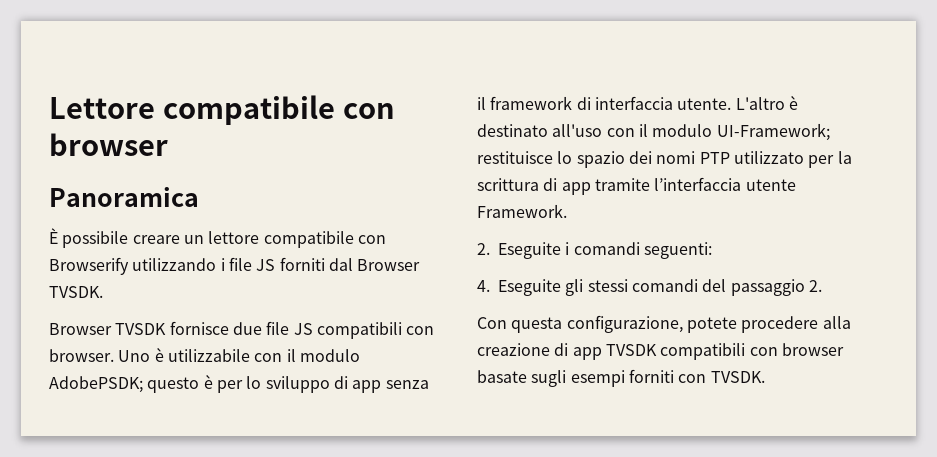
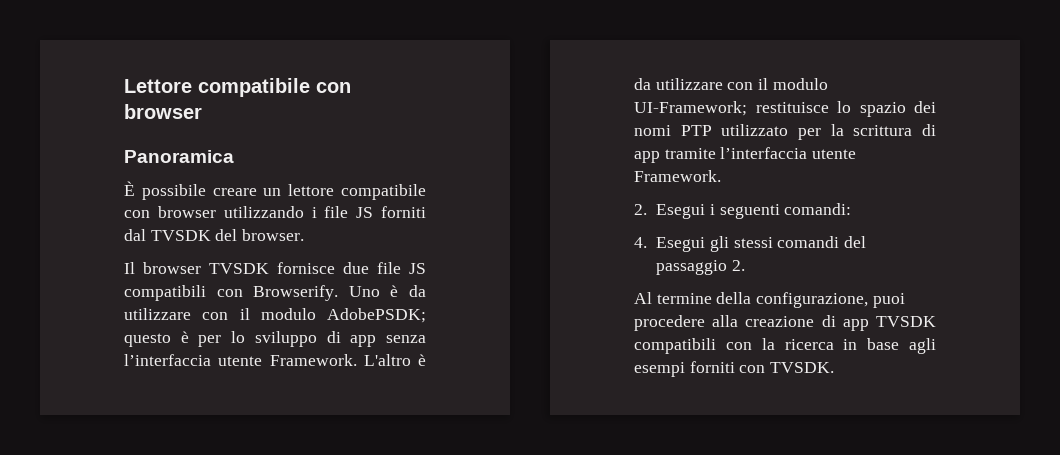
- È possibile creare un lettore compatibile con Browserify utilizzando i file JS forniti dal Browser TVSDK.
- Browser TVSDK fornisce due file JS compatibili con browser.
+ È possibile creare un lettore compatibile con browser utilizzando i file JS forniti dal TVSDK del browser.
+ Il browser TVSDK fornisce due file JS compatibili con Browserify.
- Uno è utilizzabile con il modulo AdobePSDK; questo è per lo sviluppo di app senza il framework di interfaccia utente. L'altro è destinato all'uso con il modulo UI-Framework; restituisce lo spazio dei nomi PTP utilizzato per la scrittura di app tramite l’interfaccia utente Framework.
+ Uno è da utilizzare con il modulo AdobePSDK; questo è per lo sviluppo di app senza l’interfaccia utente Framework. L'altro è da utilizzare con il modulo UI-Framework; restituisce lo spazio dei nomi PTP utilizzato per la scrittura di app tramite l’interfaccia utente Framework.
- 2. Eseguite i comandi seguenti:
+ 2. Esegui i seguenti comandi:
- 4. Eseguite gli stessi comandi del passaggio 2.
+ 4. Esegui gli stessi comandi del passaggio 2.
- Con questa configurazione, potete procedere alla creazione di app TVSDK compatibili con browser basate sugli esempi forniti con TVSDK.
+ Al termine della configurazione, puoi procedere alla creazione di app TVSDK compatibili con la ricerca in base agli esempi forniti con TVSDK.

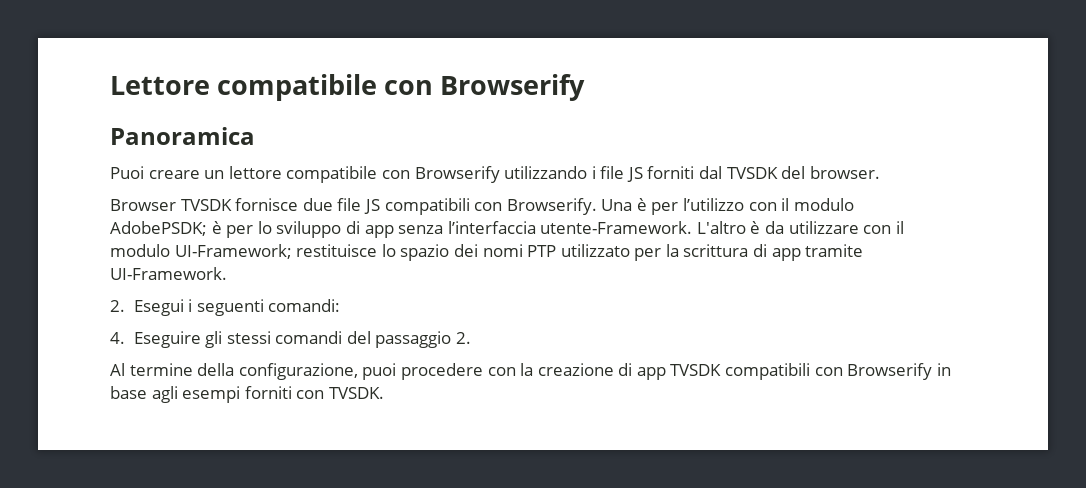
- Lettore compatibile con browser
+ Lettore compatibile con Browserify
- È possibile creare un lettore compatibile con browser utilizzando i file JS forniti dal TVSDK del browser.
+ Puoi creare un lettore compatibile con Browserify utilizzando i file JS forniti dal TVSDK del browser.
- Il browser TVSDK fornisce due file JS compatibili con Browserify.
+ Browser TVSDK fornisce due file JS compatibili con Browserify.
- Uno è da utilizzare con il modulo AdobePSDK; questo è per lo sviluppo di app senza l’interfaccia utente Framework.
+ Una è per l’utilizzo con il modulo AdobePSDK; è per lo sviluppo di app senza l’interfaccia utente-Framework.
- L'altro è da utilizzare con il modulo UI-Framework; restituisce lo spazio dei nomi PTP utilizzato per la scrittura di app tramite l’interfaccia utente Framework.
+ L'altro è da utilizzare con il modulo UI-Framework; restituisce lo spazio dei nomi PTP utilizzato per la scrittura di app tramite UI-Framework.
- 4. Esegui gli stessi comandi del passaggio 2.
+ 4. Eseguire gli stessi comandi del passaggio 2.
- Al termine della configurazione, puoi procedere alla creazione di app TVSDK compatibili con la ricerca in base agli esempi forniti con TVSDK.
+ Al termine della configurazione, puoi procedere con la creazione di app TVSDK compatibili con Browserify in base agli esempi forniti con TVSDK.

